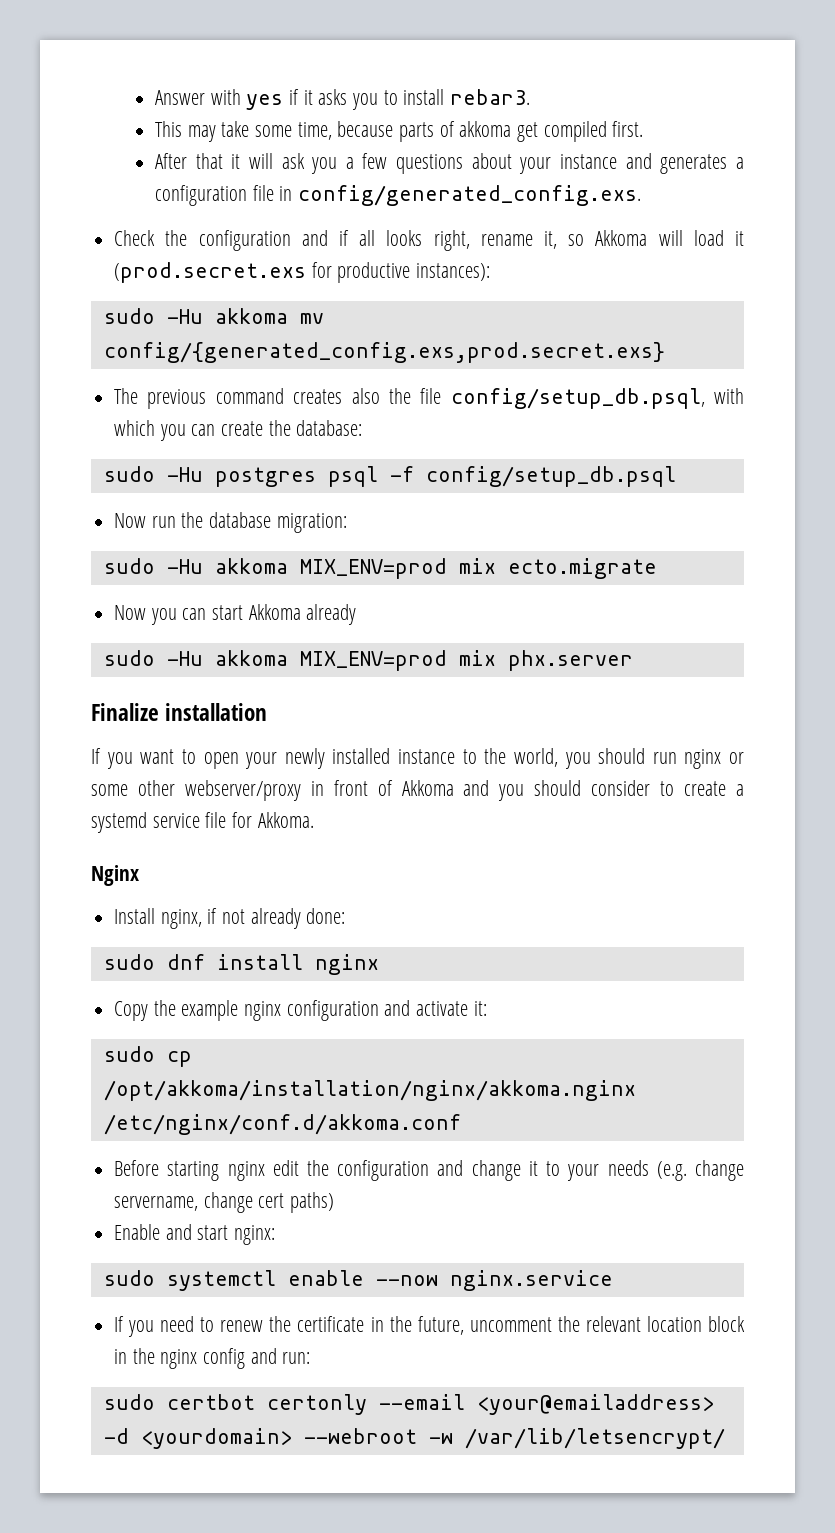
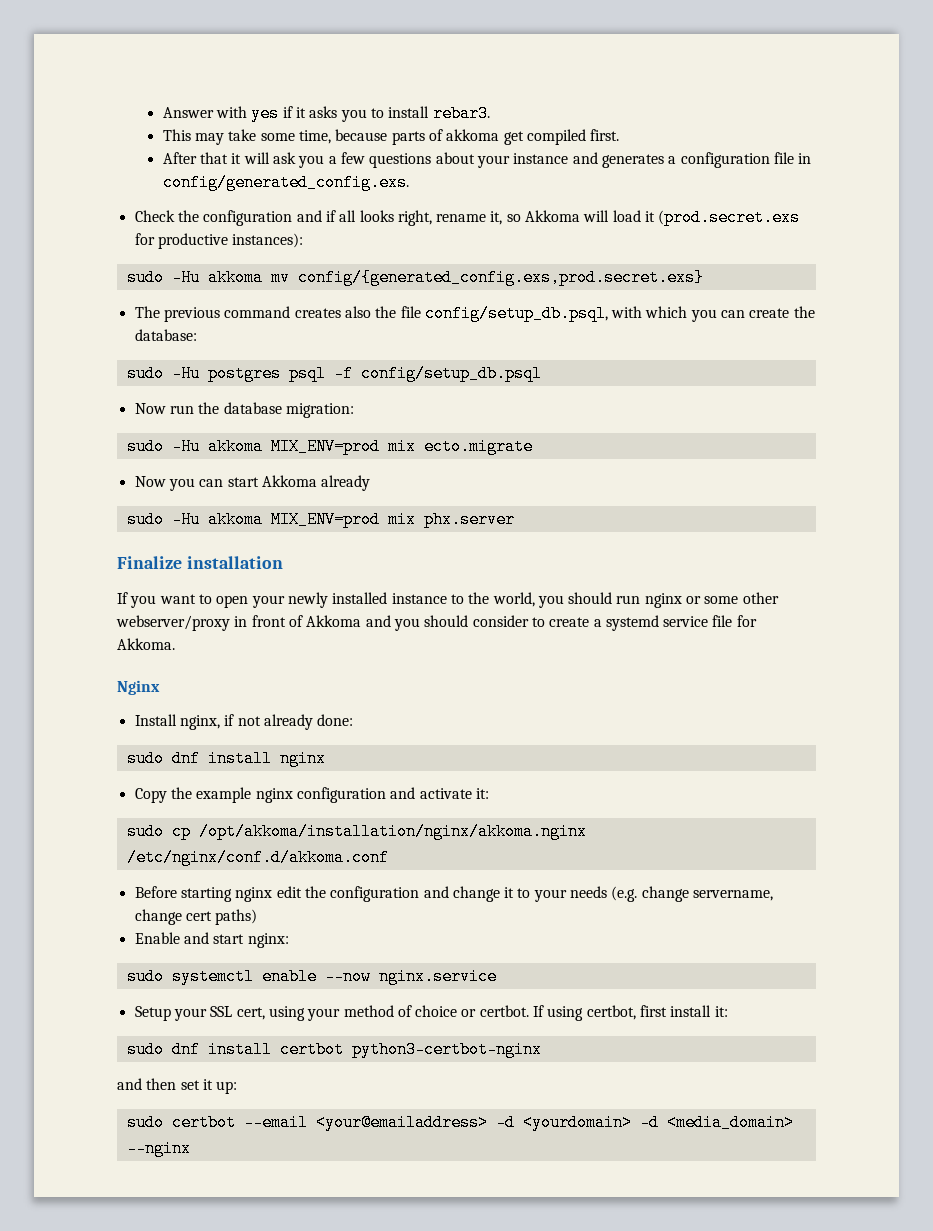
- If you need to renew the certificate in the future, uncomment the relevant location block in the nginx config and run:
+ Setup your SSL cert, using your method of choice or certbot. If using certbot, first install it:
+ sudo dnf install certbot python3-certbot-nginx
+ and then set it up:
- sudo certbot certonly --email <your@emailaddress> -d <yourdomain> --webroot -w /var/lib/letsencrypt/
+ sudo certbot --email <your@emailaddress> -d <yourdomain> -d <media_domain> --nginx

